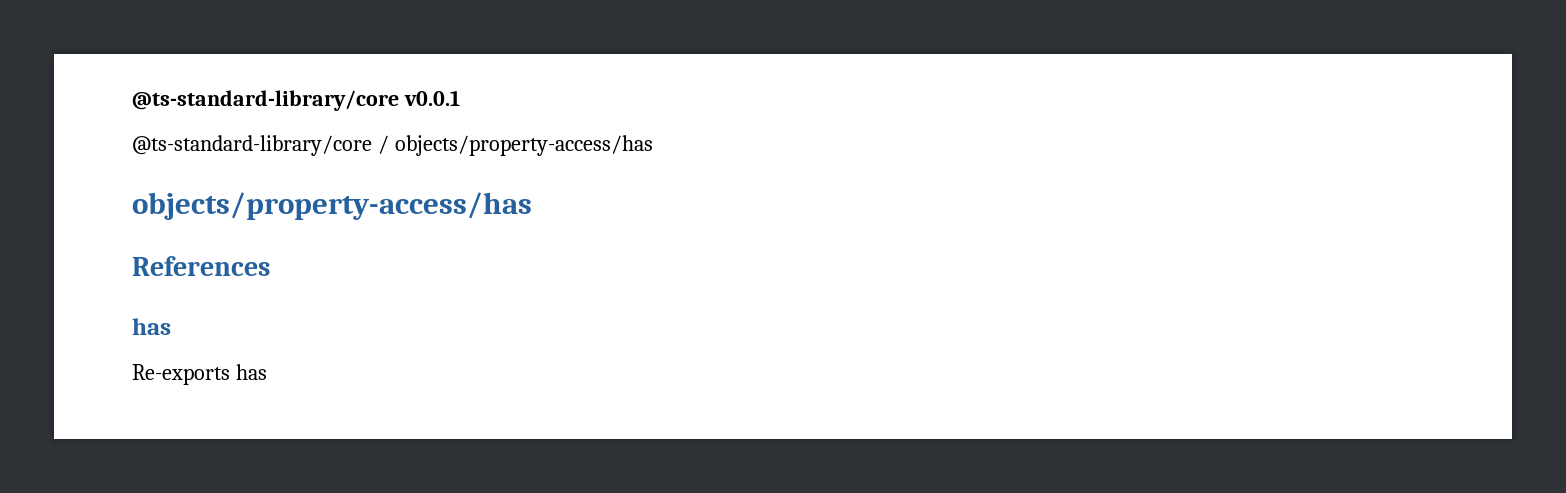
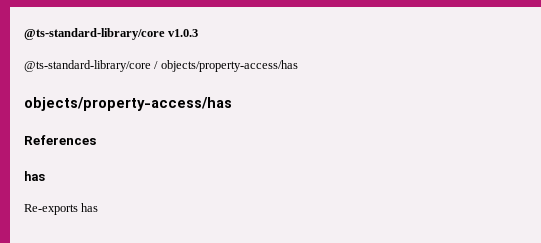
- @ts-standard-library/core v0.0.1
+ @ts-standard-library/core v1.0.3

